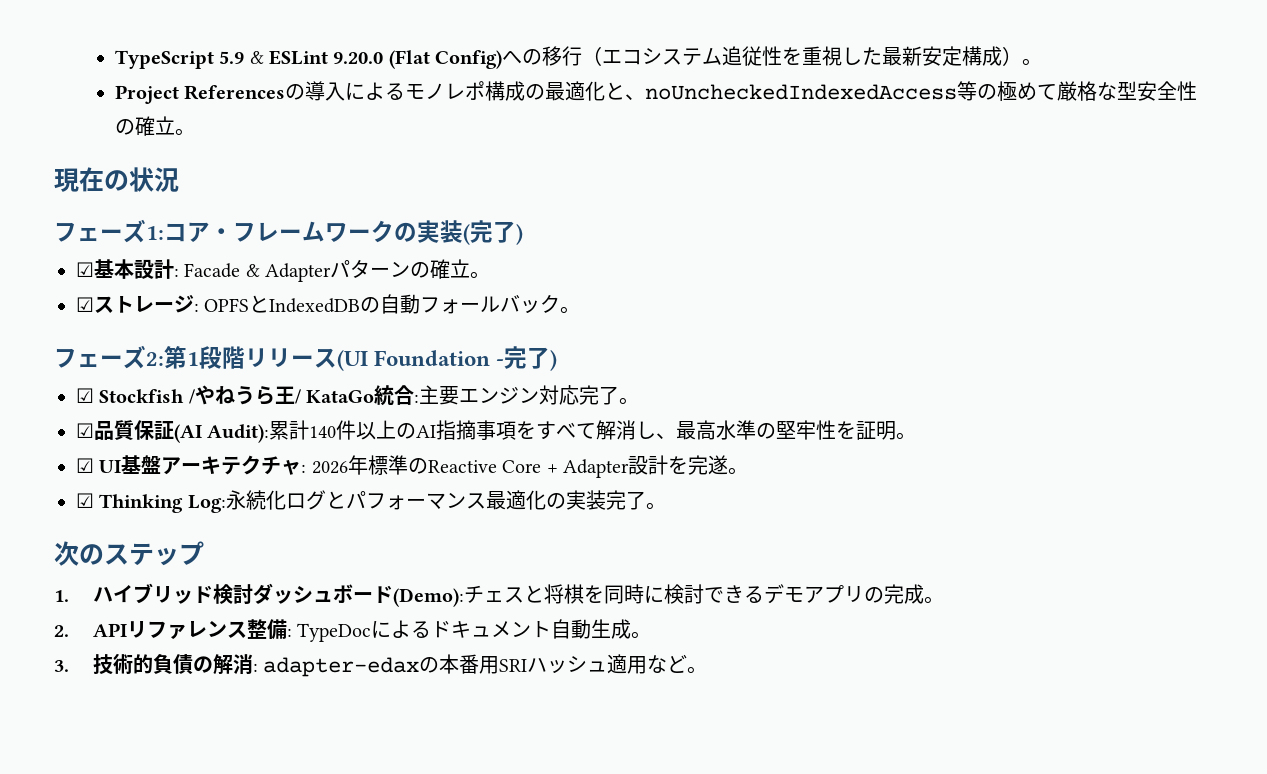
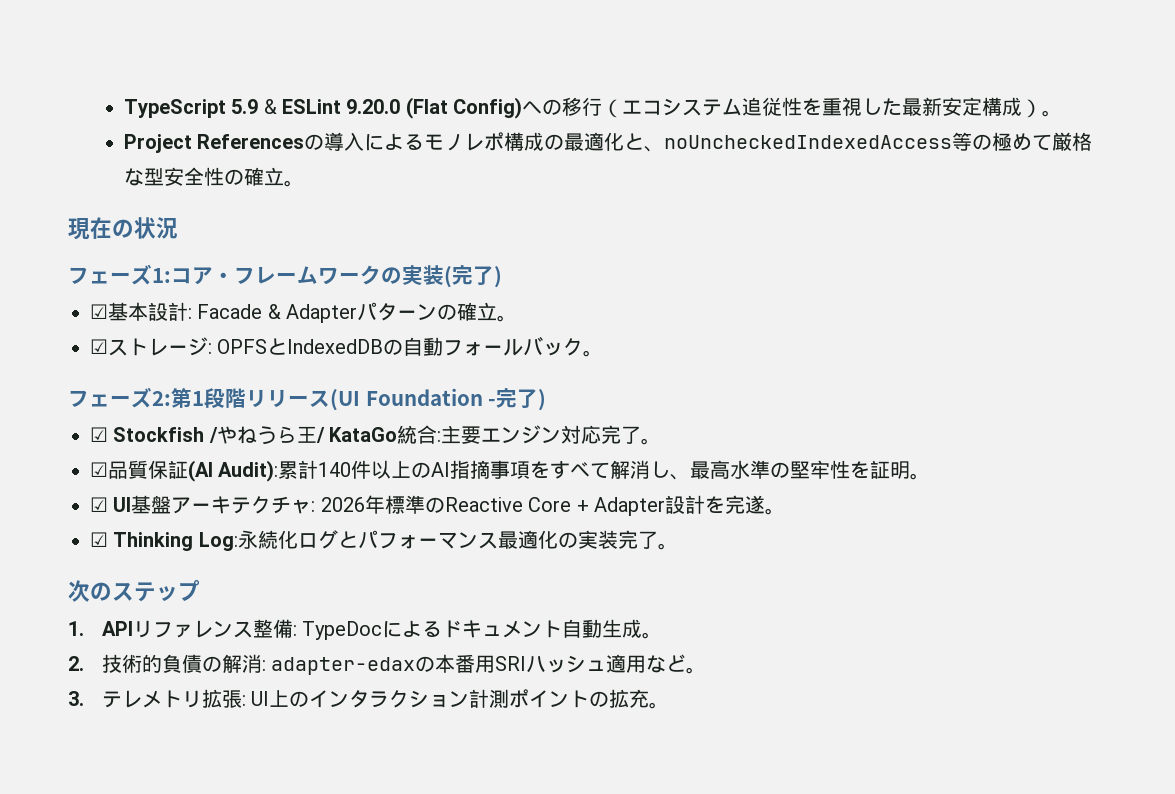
- 1.ハイブリッド検討ダッシュボード(Demo):チェスと将棋を同時に検討できるデモアプリの完成。
- 2. APIリファレンス整備: TypeDocによるドキュメント自動生成。
+ 1. APIリファレンス整備: TypeDocによるドキュメント自動生成。
- 3.技術的負債の解消: adapter-edaxの本番用SRIハッシュ適用など。
+ 2.技術的負債の解消: adapter-edaxの本番用SRIハッシュ適用など。
+ 3.テレメトリ拡張: UI上のインタラクション計測ポイントの拡充。

